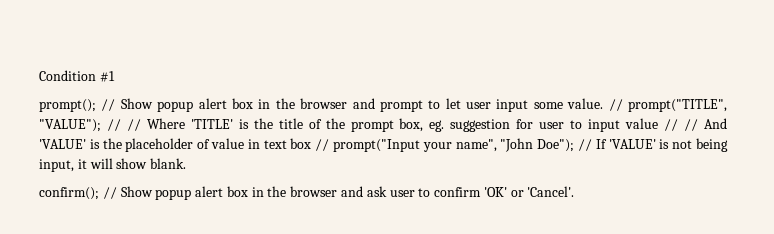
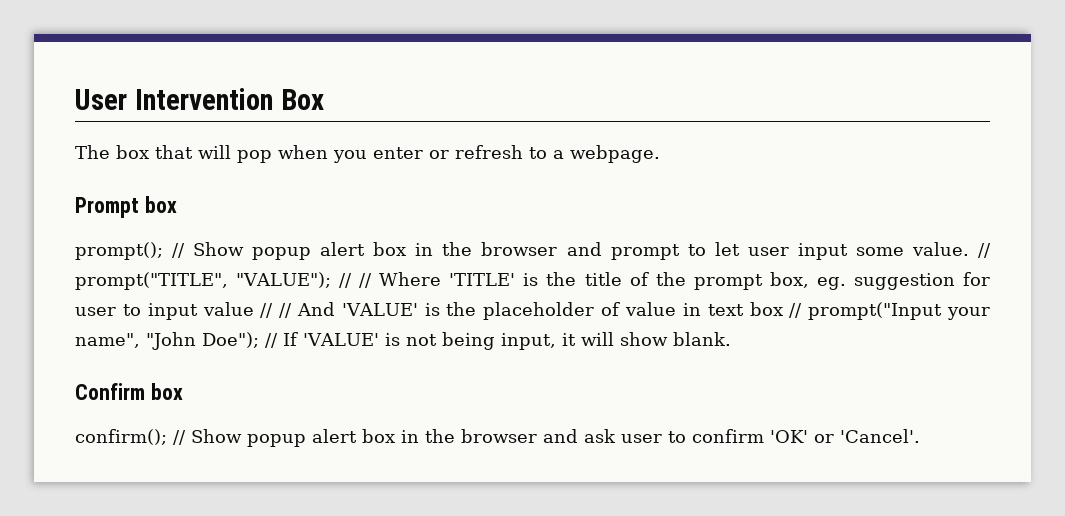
- Condition #1
+ User Intervention Box
+ The box that will pop when you enter or refresh to a webpage.
+ Prompt box
+ Confirm box

